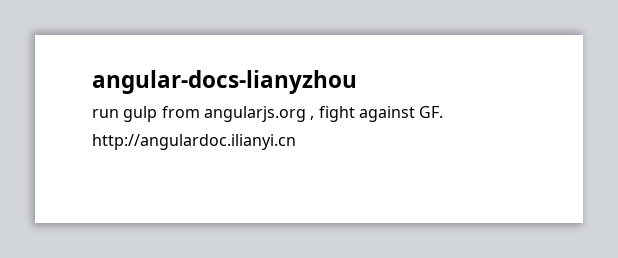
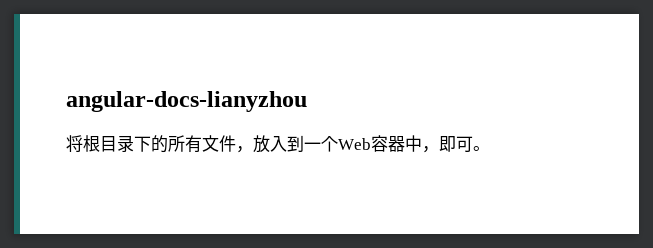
- run gulp from angularjs.org , fight against GF.
- http://angulardoc.ilianyi.cn
+ 将根目录下的所有文件，放入到一个Web容器中，即可。

